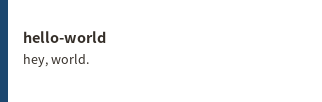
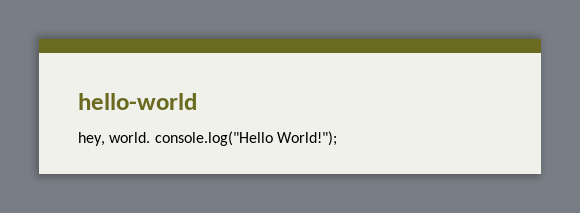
- hey, world.
+ hey, world. console.log("Hello World!");

